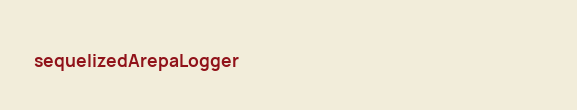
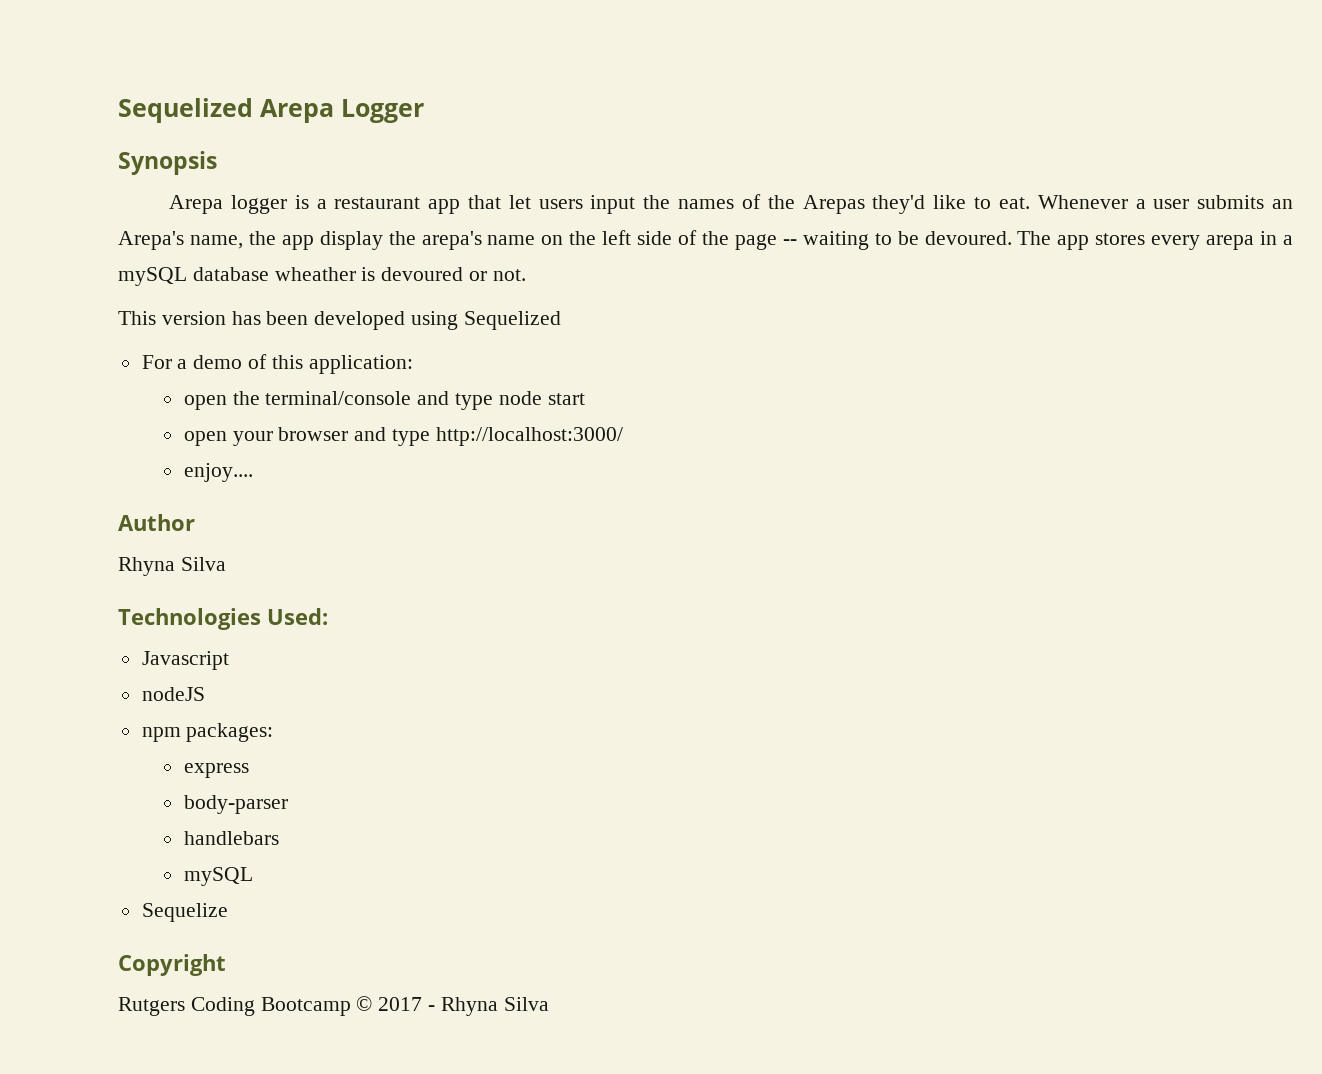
- sequelizedArepaLogger
+ Sequelized Arepa Logger
+ Synopsis
+ Arepa logger is a restaurant app that let users input the names of the Arepas they'd like to eat. Whenever a user submits an Arepa's name, the app display the arepa's name on the left side of the page -- waiting to be devoured. The app stores every arepa in a mySQL database wheather is devoured or not.
+ This version has been developed using Sequelized
+ For a demo of this application:
+ open the terminal/console and type node start
+ open your browser and type http://localhost:3000/
+ enjoy....
+ Author
+ Rhyna Silva
+ Technologies Used:
+ Javascript
+ nodeJS
+ npm packages:
+ express
+ body-parser
+ handlebars
+ mySQL
+ Sequelize
+ Copyright
+ Rutgers Coding Bootcamp © 2017 - Rhyna Silva

